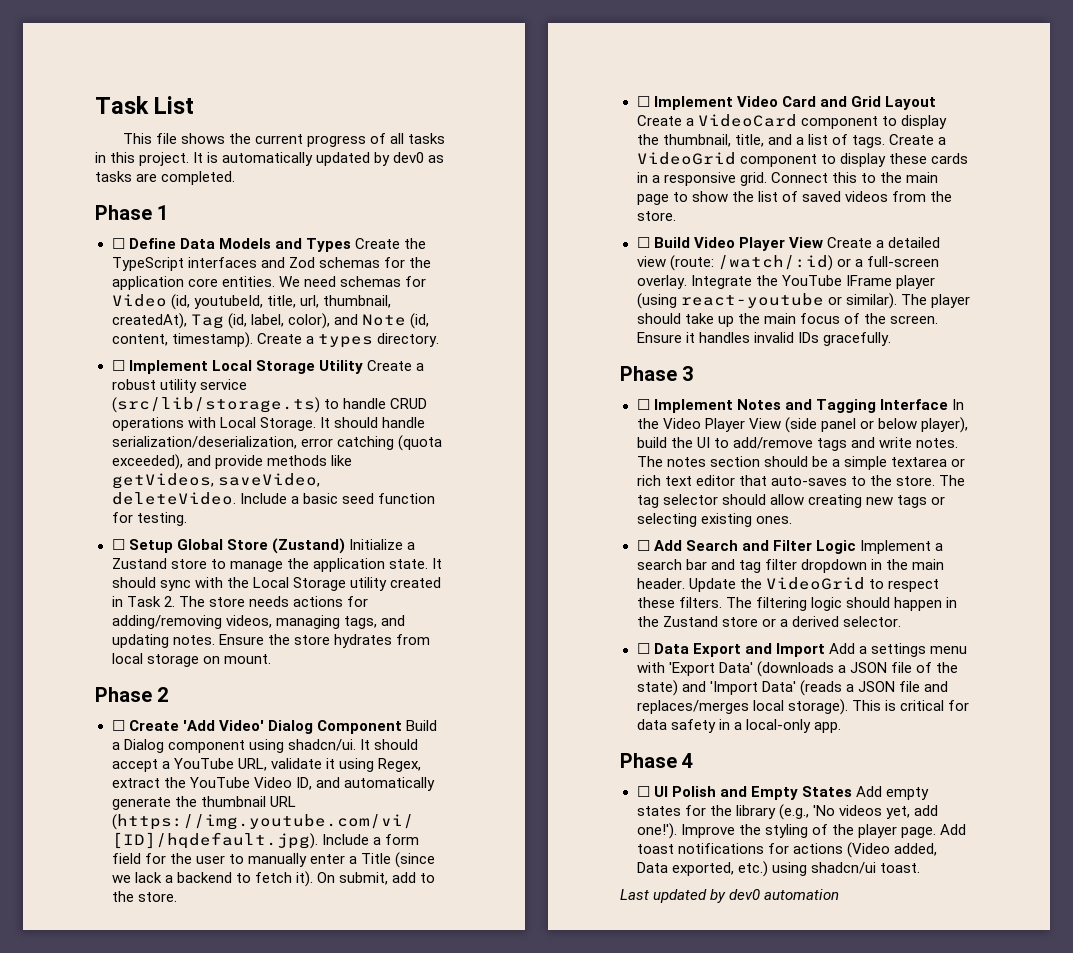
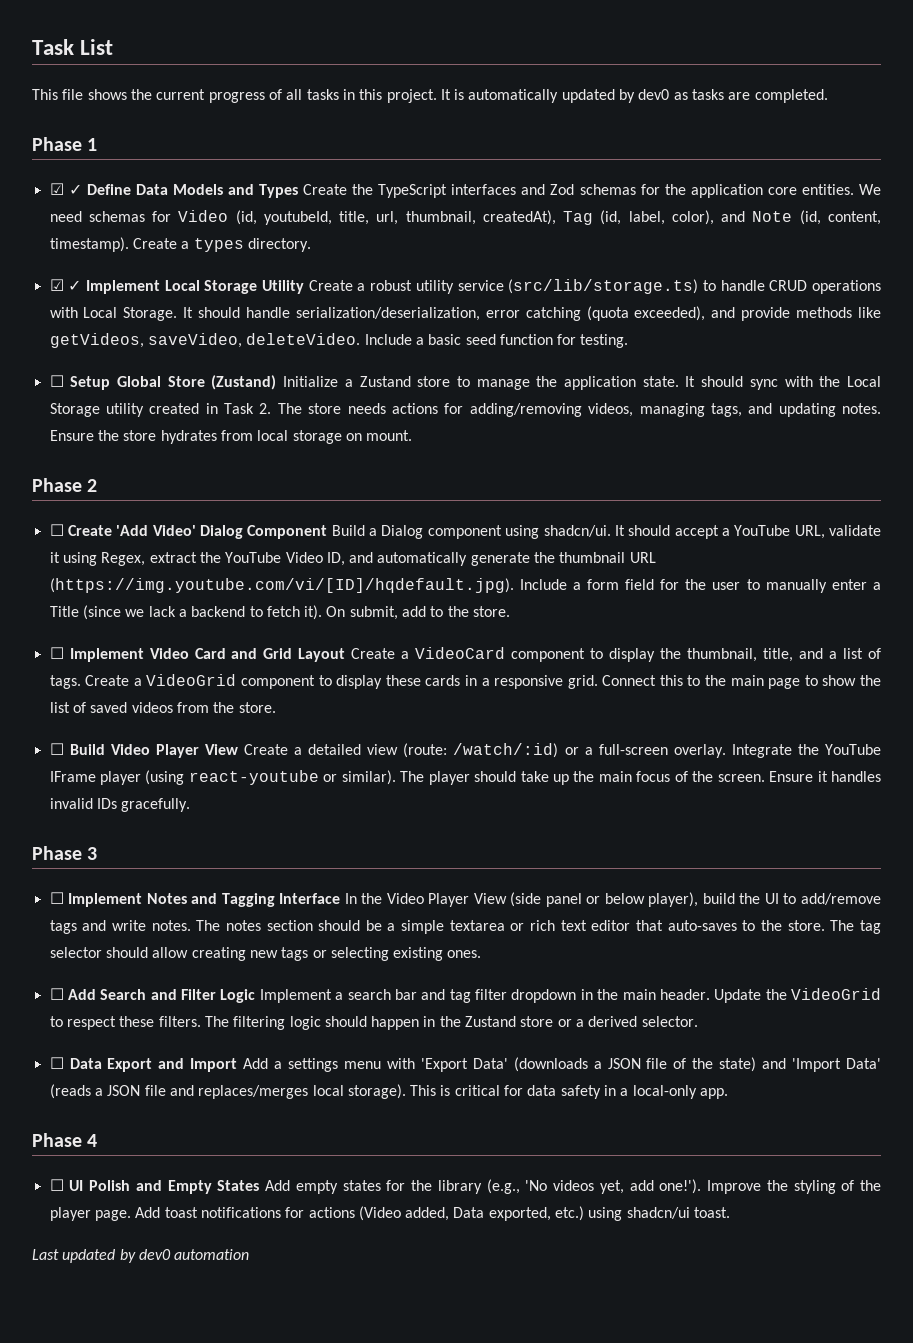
- ☐ Define Data Models and Types Create the TypeScript interfaces and Zod schemas for the application core entities.
+ ☑ ✓ Define Data Models and Types Create the TypeScript interfaces and Zod schemas for the application core entities.
- ☐ Implement Local Storage Utility Create a robust utility service (src/lib/storage.ts) to handle CRUD operations with Local Storage.
+ ☑ ✓ Implement Local Storage Utility Create a robust utility service (src/lib/storage.ts) to handle CRUD operations with Local Storage.

